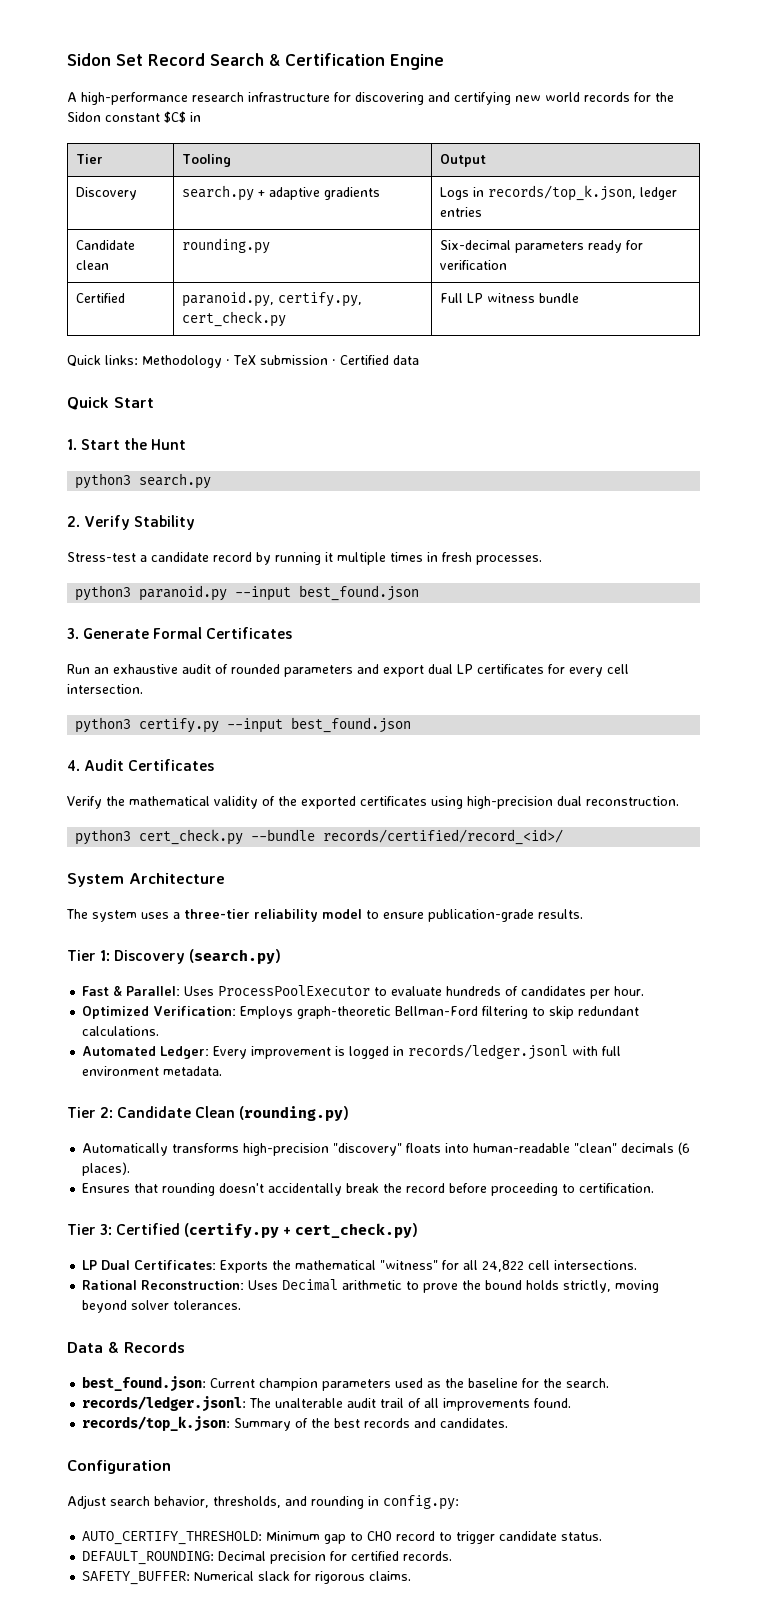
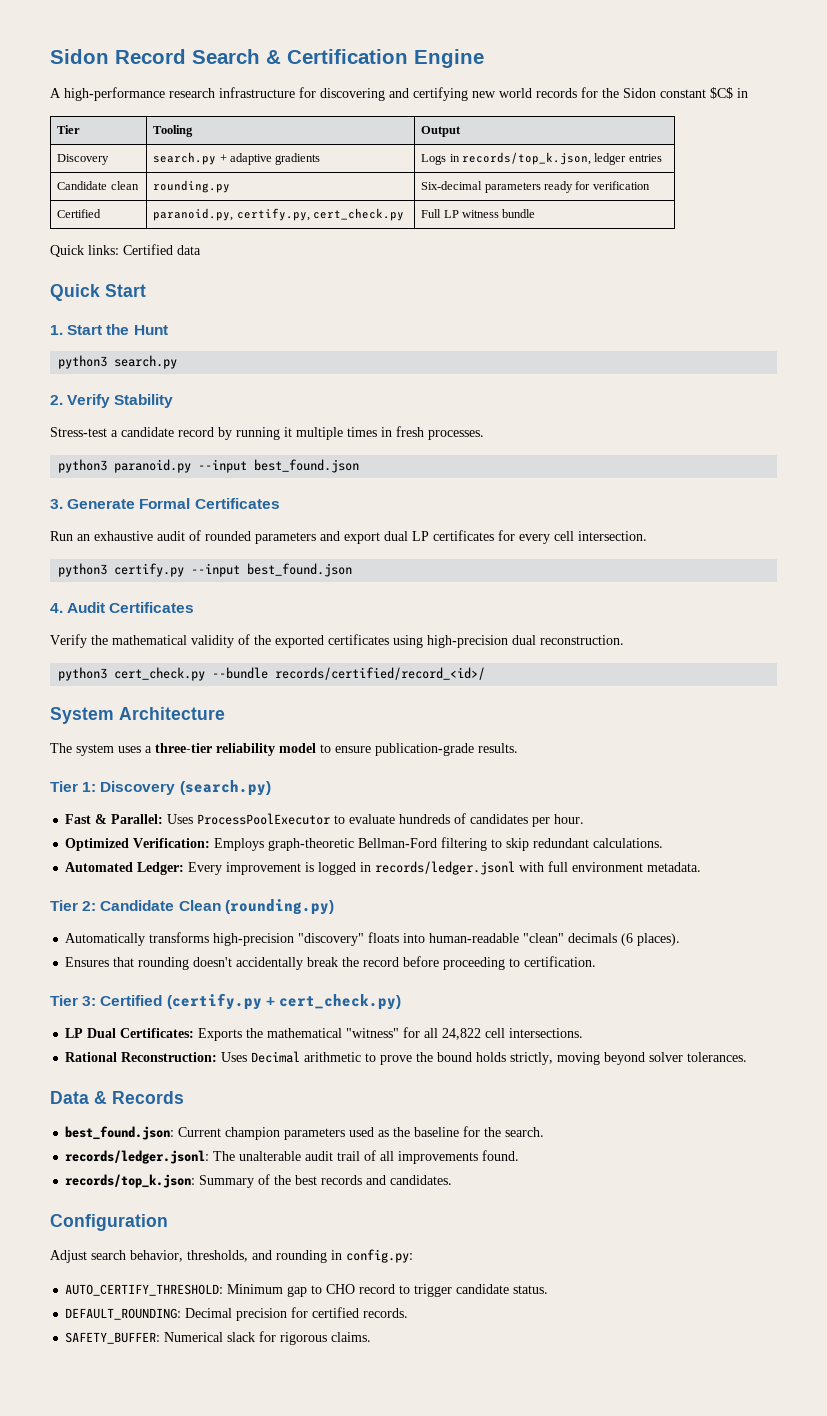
- Sidon Set Record Search & Certification Engine
+ Sidon Record Search & Certification Engine
- Quick links: Methodology · TeX submission · Certified data
+ Quick links: Certified data

